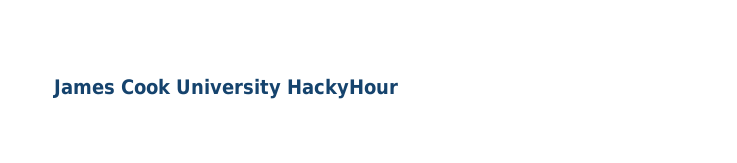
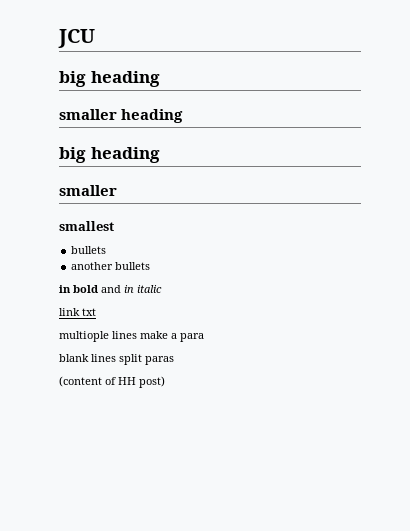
- James Cook University HackyHour
+ JCU
+ big heading
+ smaller heading
+ big heading
+ smaller
+ smallest
+ bullets
+ another bullets
+ in bold and in italic
+ link txt
+ multiople lines make a para
+ blank lines split paras
+ (content of HH post)

